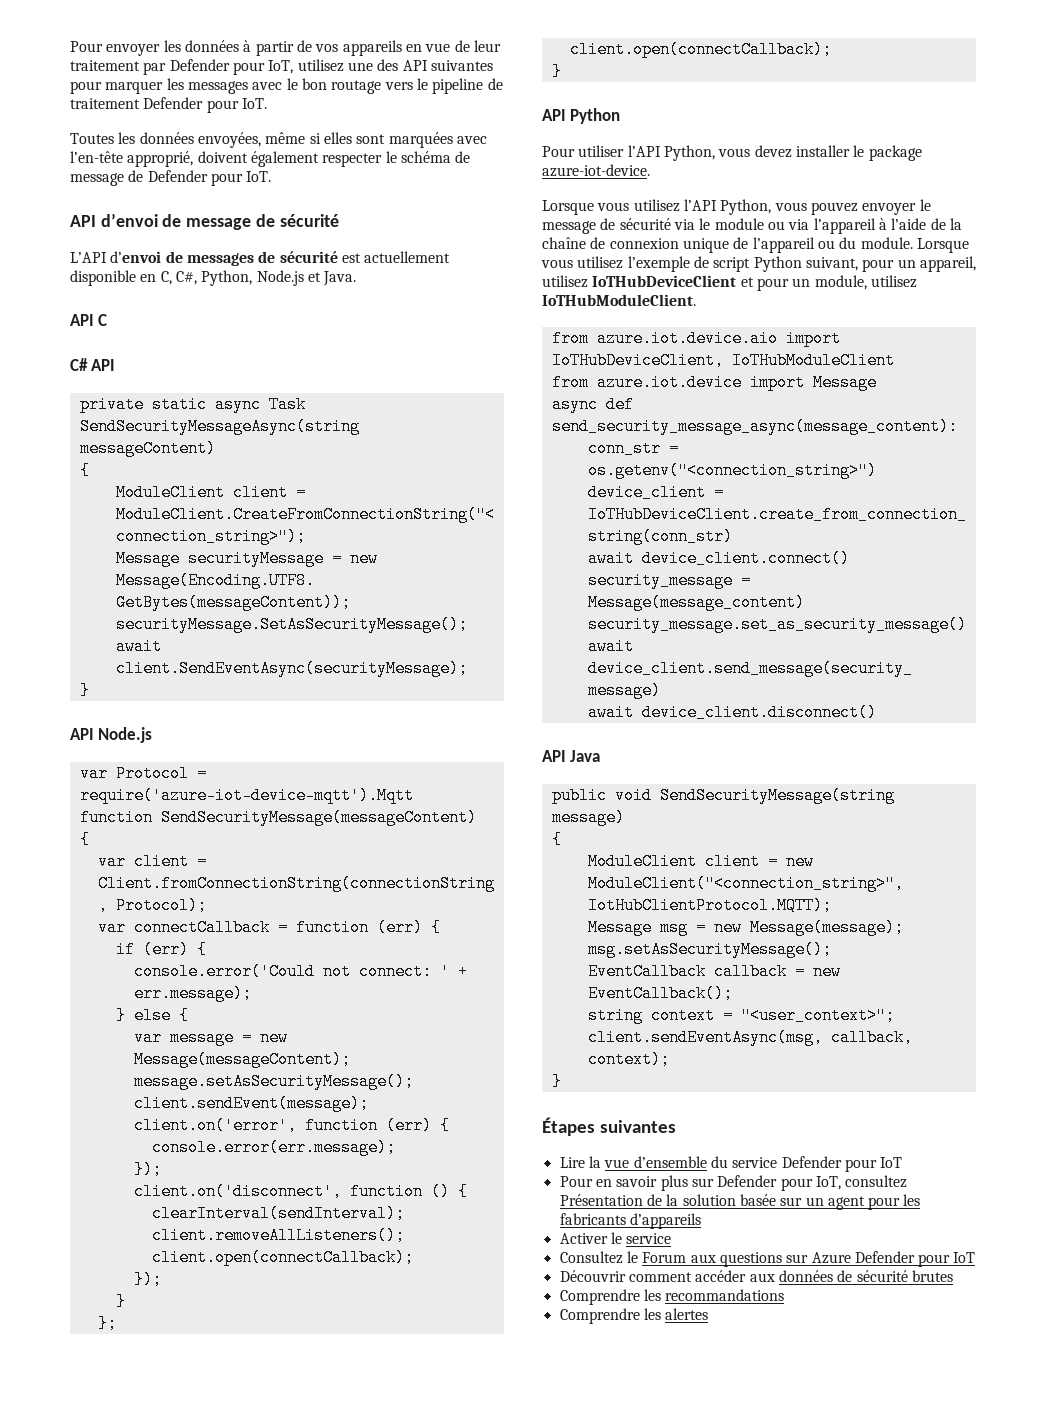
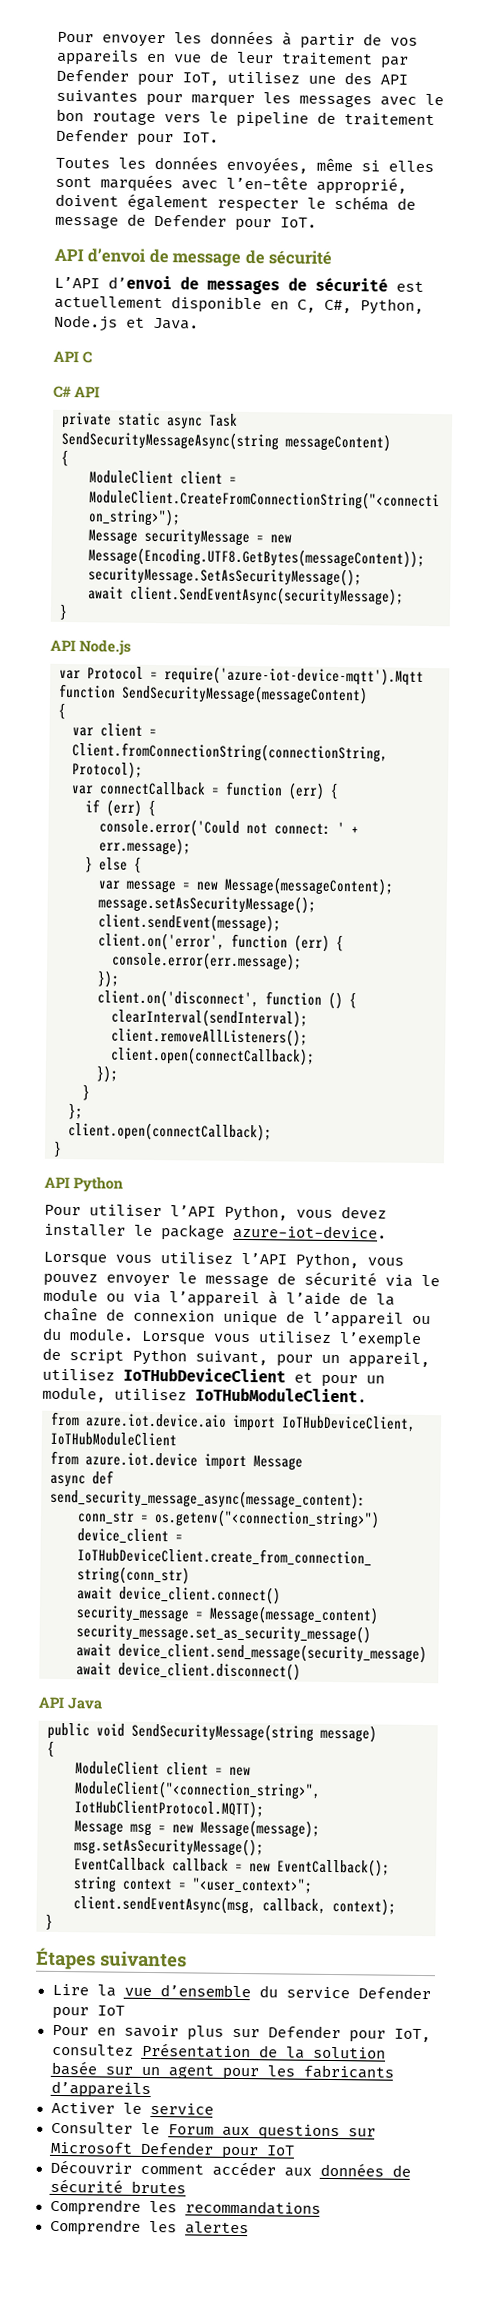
- Consultez le Forum aux questions sur Azure Defender pour IoT
+ Consulter le Forum aux questions sur Microsoft Defender pour IoT

